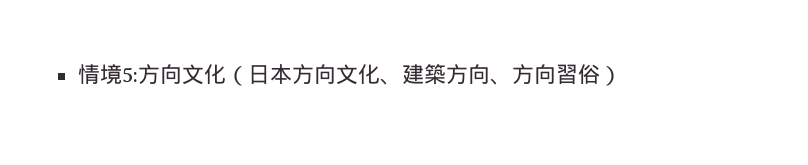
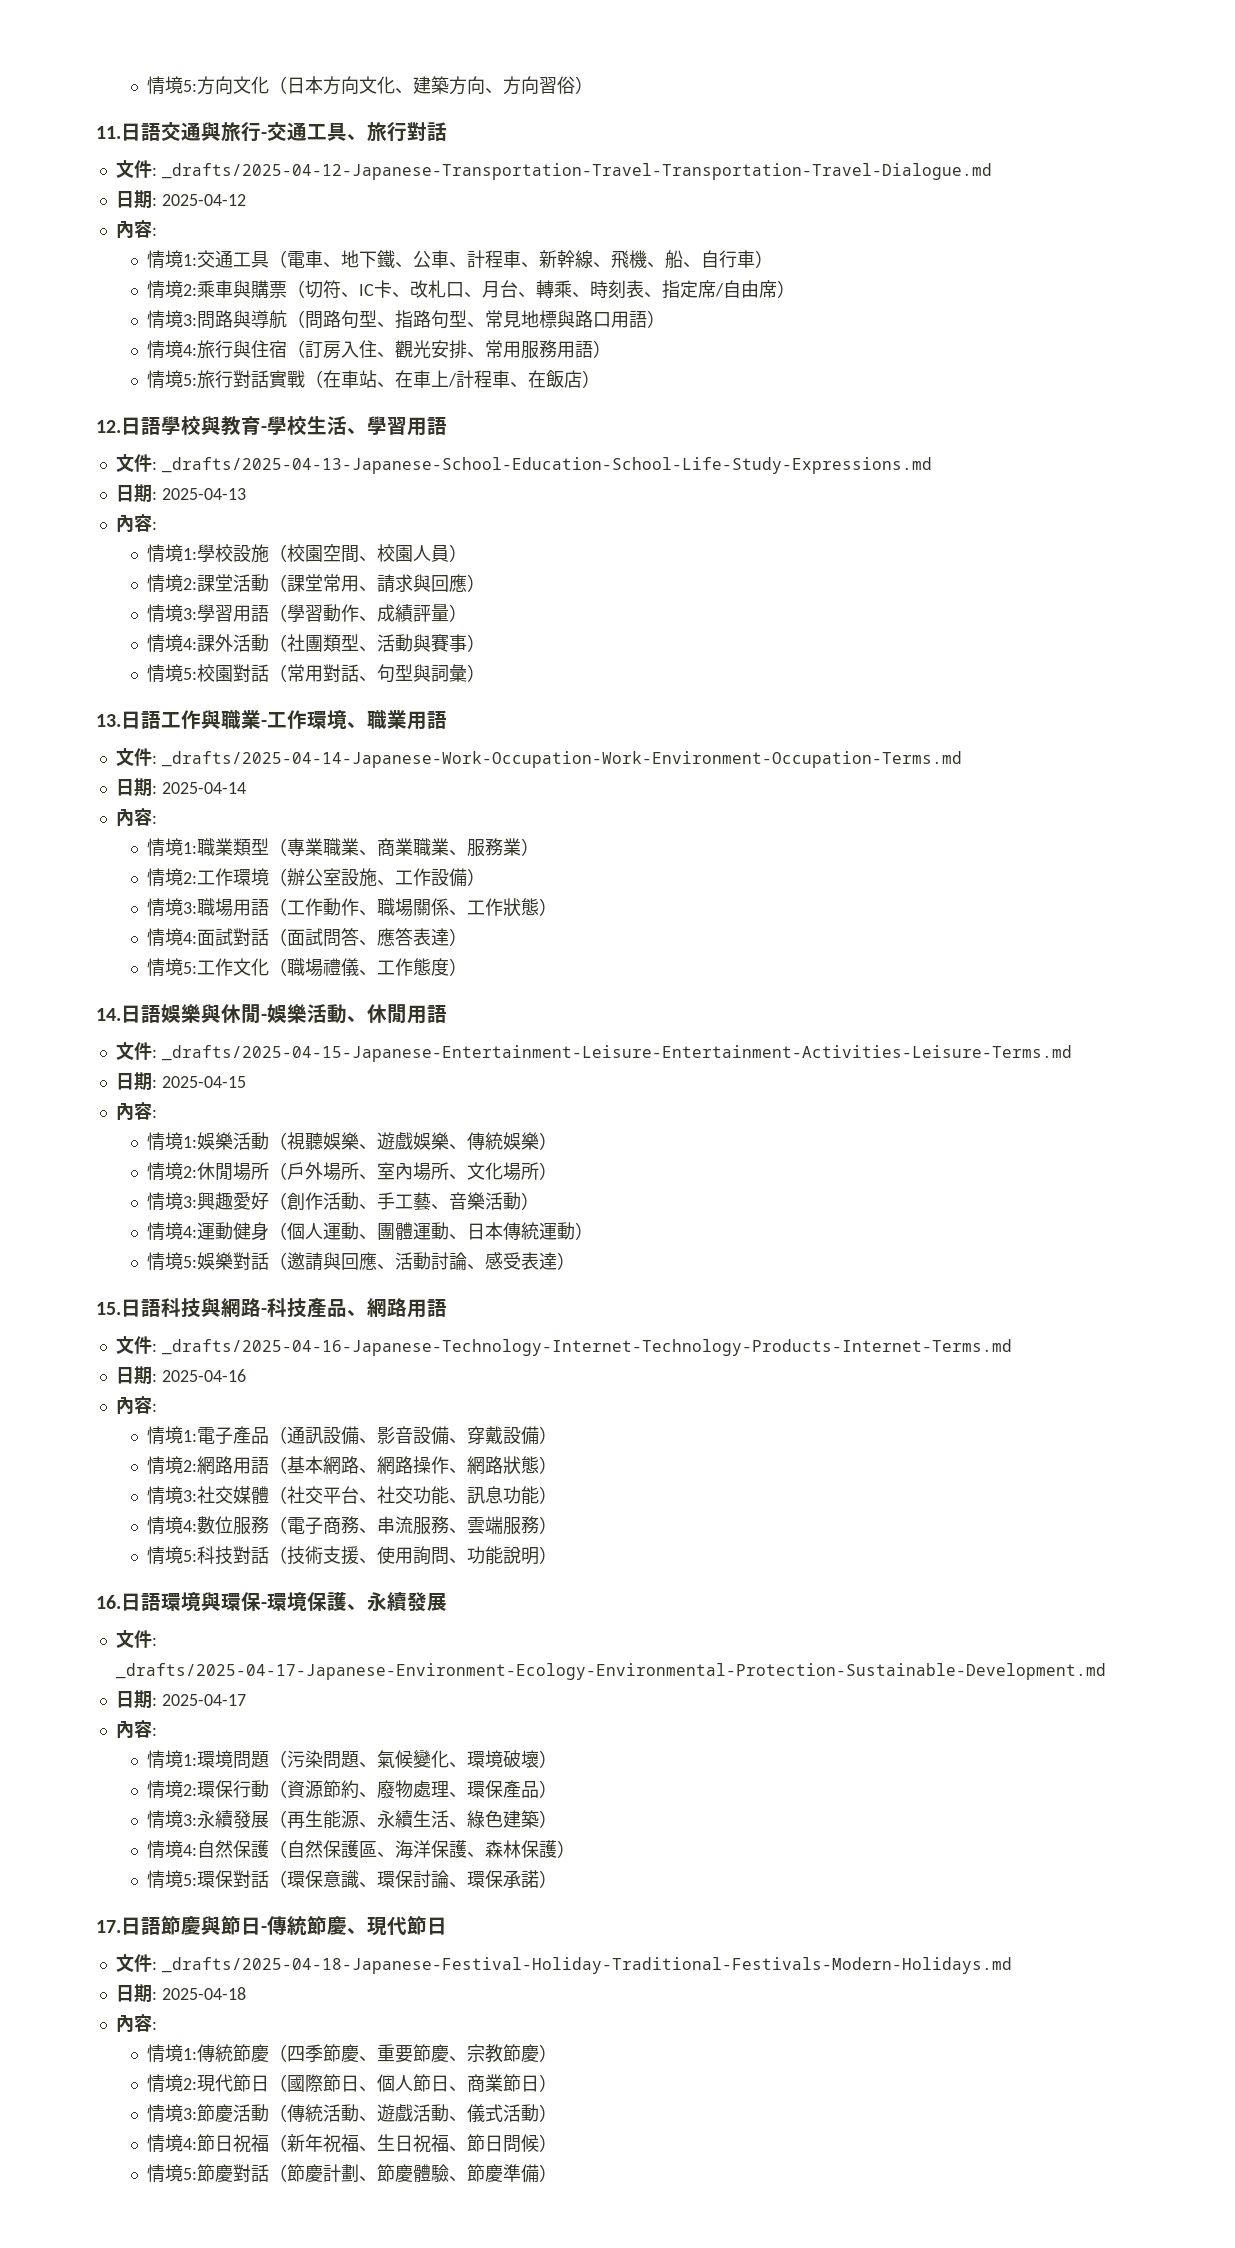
+ 11.日語交通與旅行-交通工具、旅行對話
+ 文件: _drafts/2025-04-12-Japanese-Transportation-Travel-Transportation-Travel-Dialogue.md
+ 日期: 2025-04-12
+ 內容:
+ 情境1:交通工具（電車、地下鐵、公車、計程車、新幹線、飛機、船、自行車）
+ 情境2:乘車與購票（切符、IC卡、改札口、月台、轉乘、時刻表、指定席/自由席）
+ 情境3:問路與導航（問路句型、指路句型、常見地標與路口用語）
+ 情境4:旅行與住宿（訂房入住、觀光安排、常用服務用語）
+ 情境5:旅行對話實戰（在車站、在車上/計程車、在飯店）
+ 12.日語學校與教育-學校生活、學習用語
+ 文件: _drafts/2025-04-13-Japanese-School-Education-School-Life-Study-Expressions.md
+ 日期: 2025-04-13
+ 內容:
+ 情境1:學校設施（校園空間、校園人員）
+ 情境2:課堂活動（課堂常用、請求與回應）
+ 情境3:學習用語（學習動作、成績評量）
+ 情境4:課外活動（社團類型、活動與賽事）
+ 情境5:校園對話（常用對話、句型與詞彙）
+ 13.日語工作與職業-工作環境、職業用語
+ 文件: _drafts/2025-04-14-Japanese-Work-Occupation-Work-Environment-Occupation-Terms.md
+ 日期: 2025-04-14
+ 內容:
+ 情境1:職業類型（專業職業、商業職業、服務業）
+ 情境2:工作環境（辦公室設施、工作設備）
+ 情境3:職場用語（工作動作、職場關係、工作狀態）
+ 情境4:面試對話（面試問答、應答表達）
+ 情境5:工作文化（職場禮儀、工作態度）
+ 14.日語娛樂與休閒-娛樂活動、休閒用語
+ 文件: _drafts/2025-04-15-Japanese-Entertainment-Leisure-Entertainment-Activities-Leisure-Terms.md
+ 日期: 2025-04-15
+ 內容:
+ 情境1:娛樂活動（視聽娛樂、遊戲娛樂、傳統娛樂）
+ 情境2:休閒場所（戶外場所、室內場所、文化場所）
+ 情境3:興趣愛好（創作活動、手工藝、音樂活動）
+ 情境4:運動健身（個人運動、團體運動、日本傳統運動）
+ 情境5:娛樂對話（邀請與回應、活動討論、感受表達）
+ 15.日語科技與網路-科技產品、網路用語
+ 文件: _drafts/2025-04-16-Japanese-Technology-Internet-Technology-Products-Internet-Terms.md
+ 日期: 2025-04-16
+ 內容:
+ 情境1:電子產品（通訊設備、影音設備、穿戴設備）
+ 情境2:網路用語（基本網路、網路操作、網路狀態）
+ 情境3:社交媒體（社交平台、社交功能、訊息功能）
+ 情境4:數位服務（電子商務、串流服務、雲端服務）
+ 情境5:科技對話（技術支援、使用詢問、功能說明）
+ 16.日語環境與環保-環境保護、永續發展
+ 文件: _drafts/2025-04-17-Japanese-Environment-Ecology-Environmental-Protection-Sustainable-Development.md
+ 日期: 2025-04-17
+ 內容:
+ 情境1:環境問題（污染問題、氣候變化、環境破壞）
+ 情境2:環保行動（資源節約、廢物處理、環保產品）
+ 情境3:永續發展（再生能源、永續生活、綠色建築）
+ 情境4:自然保護（自然保護區、海洋保護、森林保護）
+ 情境5:環保對話（環保意識、環保討論、環保承諾）
+ 17.日語節慶與節日-傳統節慶、現代節日
+ 文件: _drafts/2025-04-18-Japanese-Festival-Holiday-Traditional-Festivals-Modern-Holidays.md
+ 日期: 2025-04-18
+ 內容:
+ 情境1:傳統節慶（四季節慶、重要節慶、宗教節慶）
+ 情境2:現代節日（國際節日、個人節日、商業節日）
+ 情境3:節慶活動（傳統活動、遊戲活動、儀式活動）
+ 情境4:節日祝福（新年祝福、生日祝福、節日問候）
+ 情境5:節慶對話（節慶計劃、節慶體驗、節慶準備）

